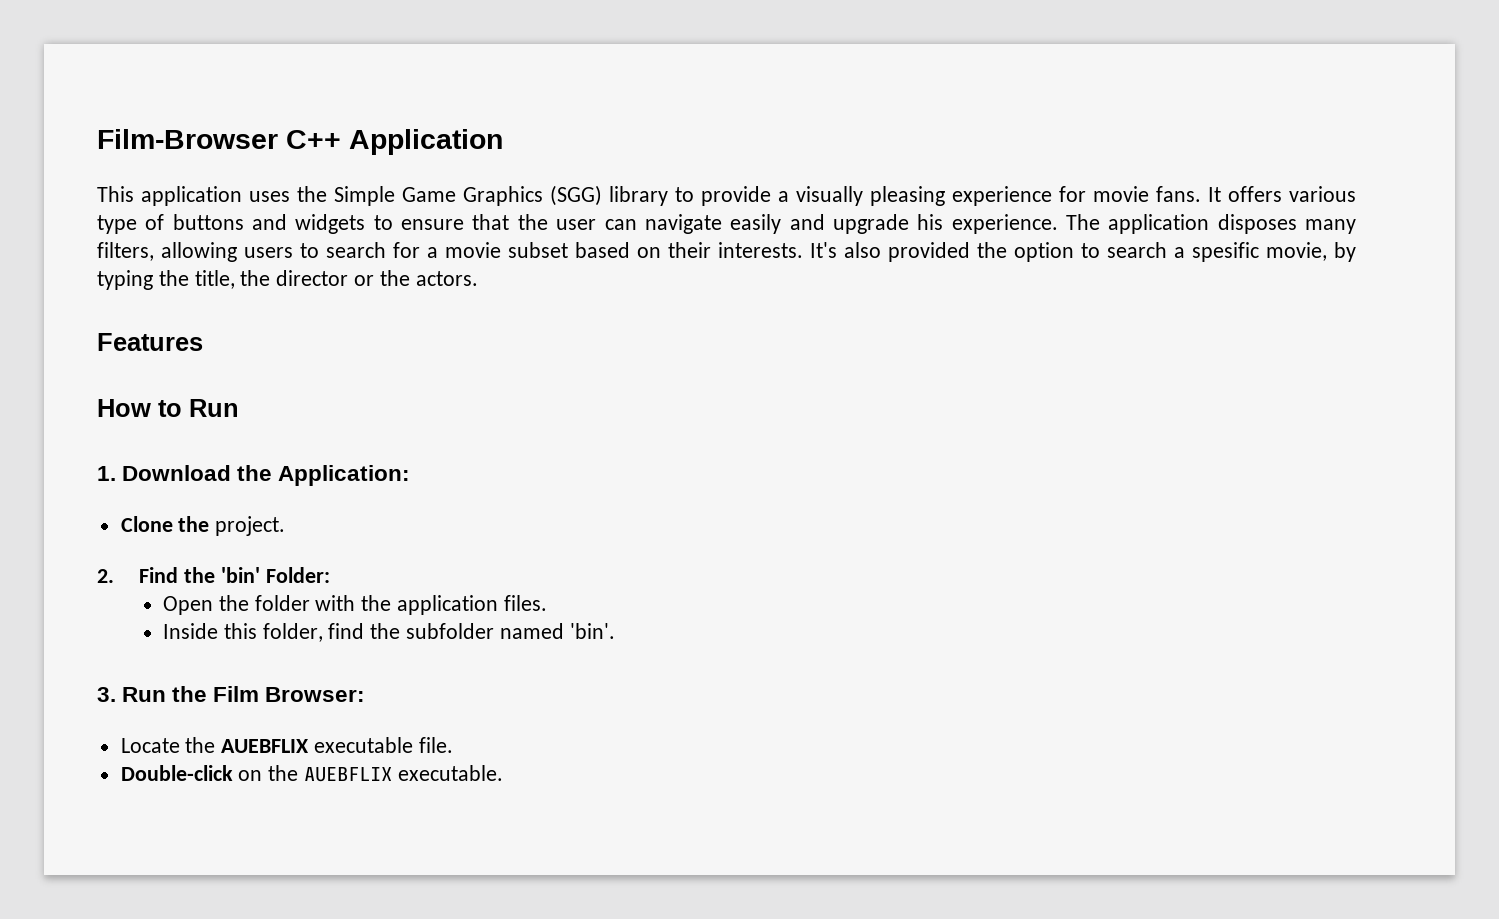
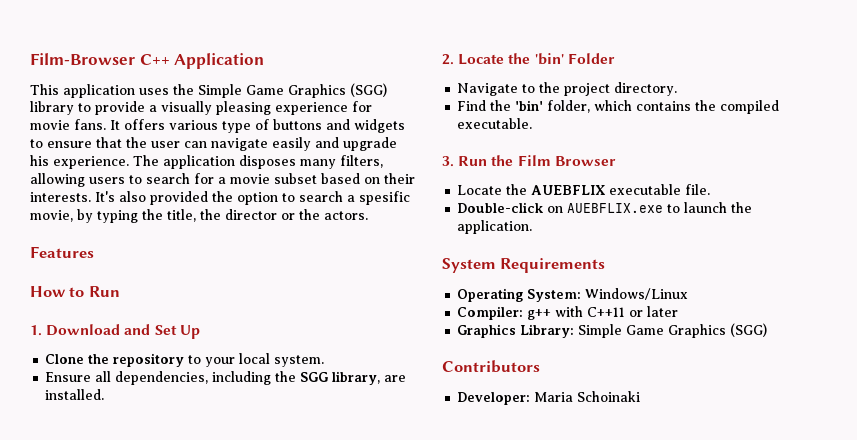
- 1. Download the Application:
+ 1. Download and Set Up
- Clone the project.
- 2. Find the 'bin' Folder:
- Open the folder with the application files.
- Inside this folder, find the subfolder named 'bin'.
+ Clone the repository to your local system.
+ Ensure all dependencies, including the SGG library, are installed.
+ 2. Locate the 'bin' Folder
+ Navigate to the project directory.
+ Find the 'bin' folder, which contains the compiled executable.
- 3. Run the Film Browser:
+ 3. Run the Film Browser
- Double-click on the AUEBFLIX executable.
+ Double-click on AUEBFLIX.exe to launch the application.
+ System Requirements
+ Operating System: Windows/Linux
+ Compiler: g++ with C++11 or later
+ Graphics Library: Simple Game Graphics (SGG)
+ Contributors
+ Developer: Maria Schoinaki

